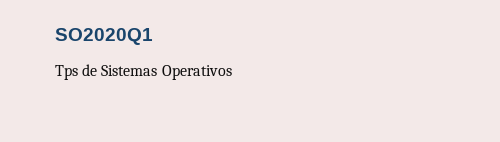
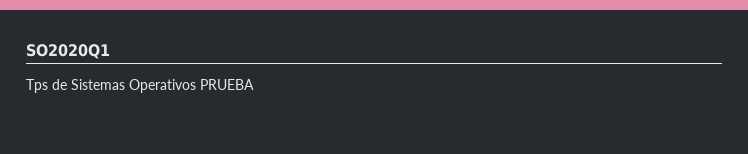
- Tps de Sistemas Operativos
+ Tps de Sistemas Operativos PRUEBA

